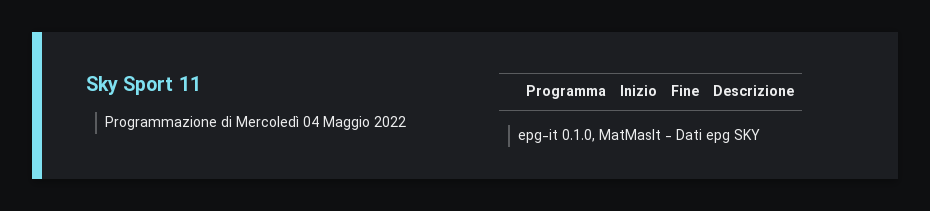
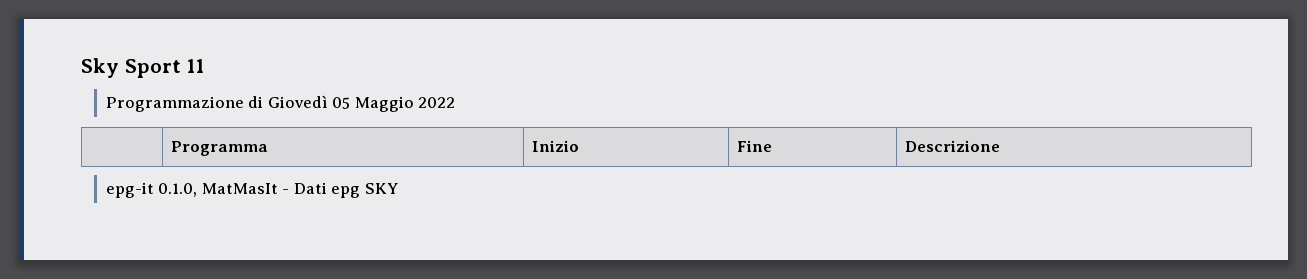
- Programmazione di Mercoledì 04 Maggio 2022
+ Programmazione di Giovedì 05 Maggio 2022

